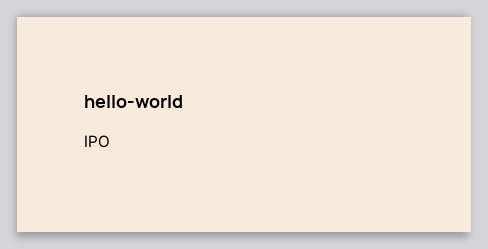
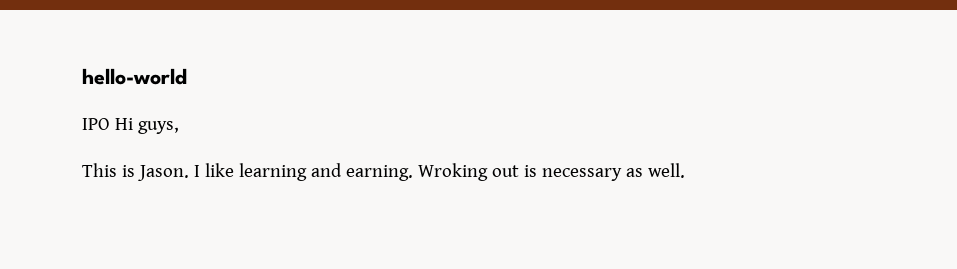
- IPO
+ IPO Hi guys,
+ This is Jason. I like learning and earning. Wroking out is necessary as well.

